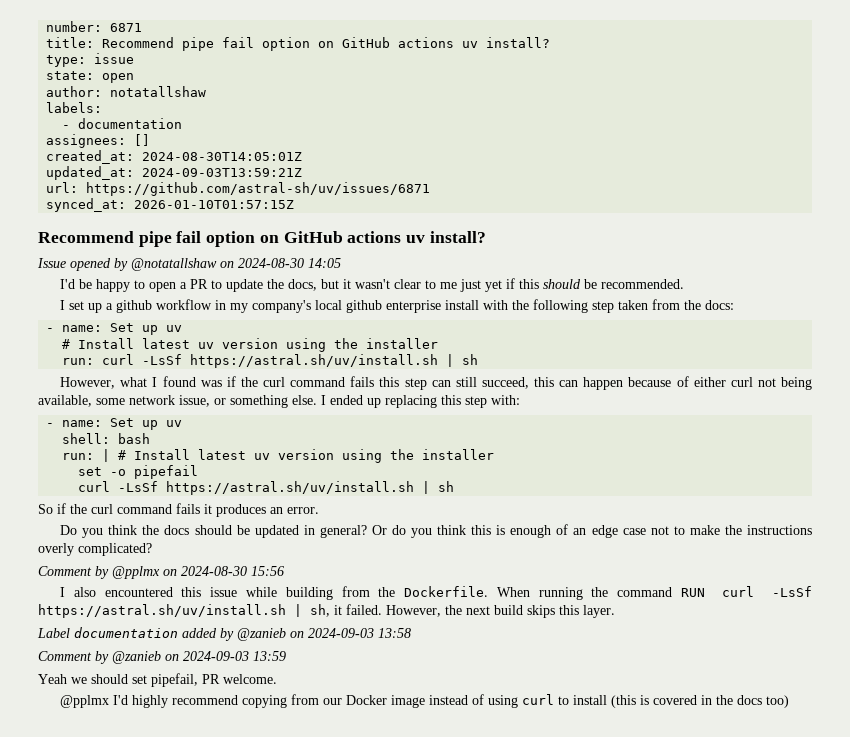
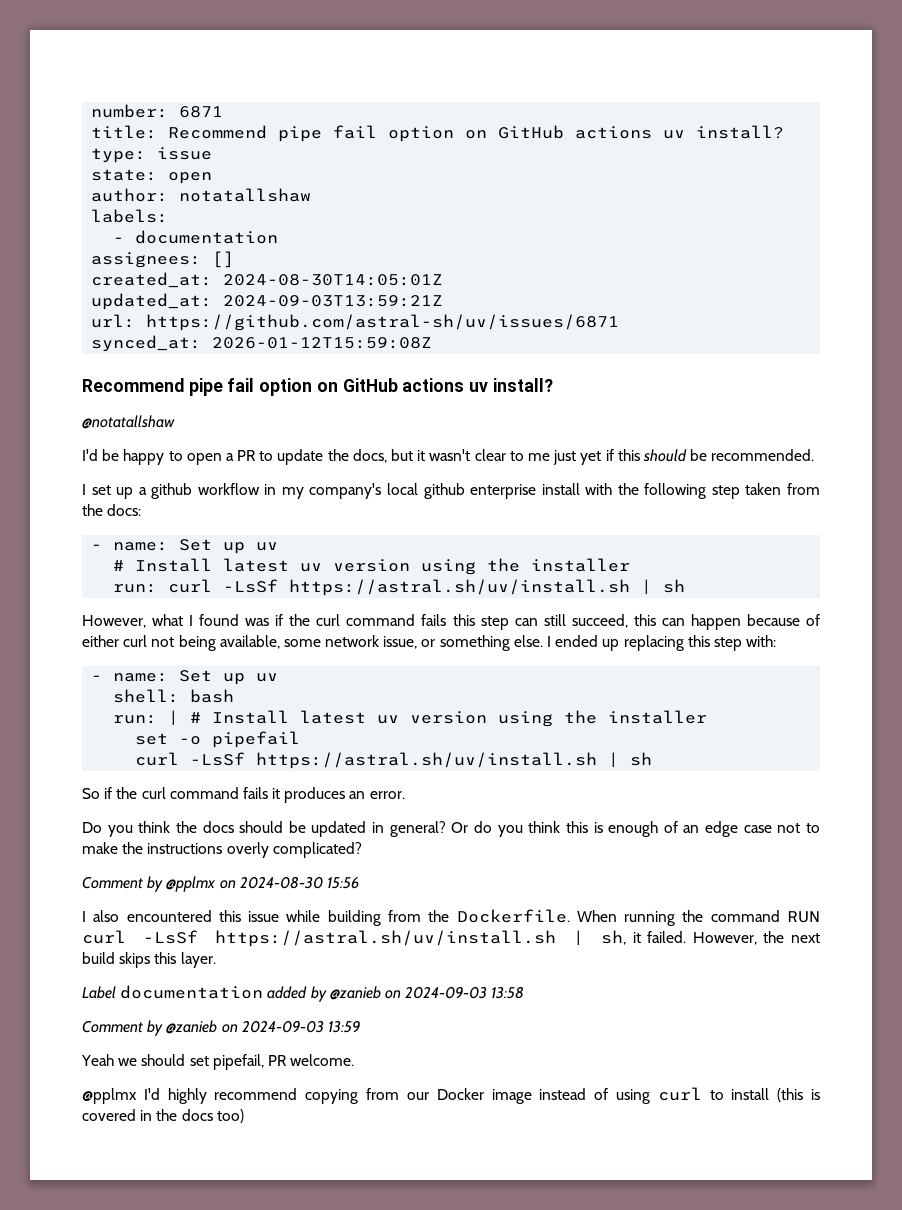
- synced_at: 2026-01-10T01:57:15Z
+ synced_at: 2026-01-12T15:59:08Z
  Recommend pipe fail option on GitHub actions uv install?
- Issue opened by @notatallshaw on 2024-08-30 14:05
+ @notatallshaw

